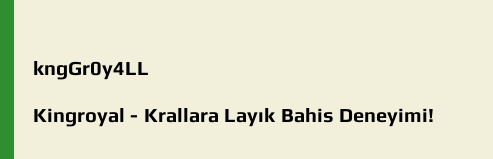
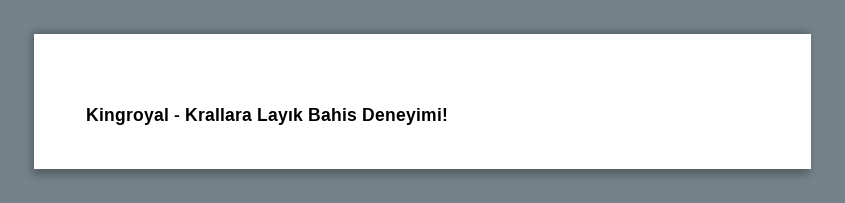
- kngGr0y4LL

